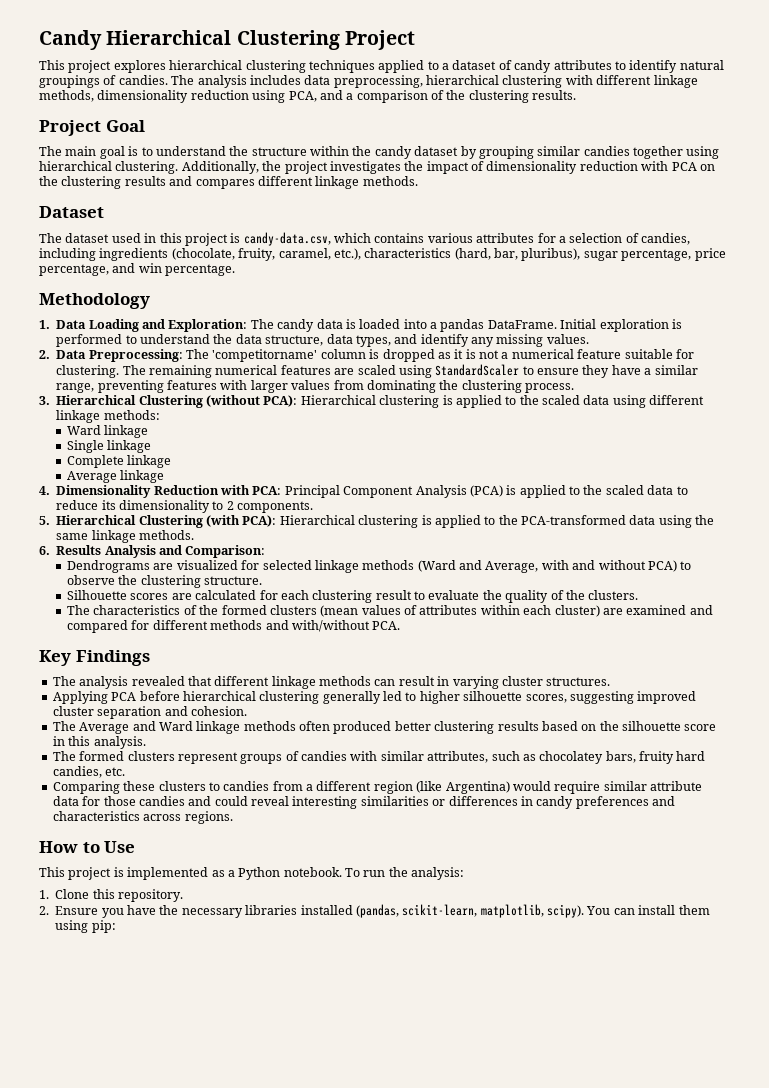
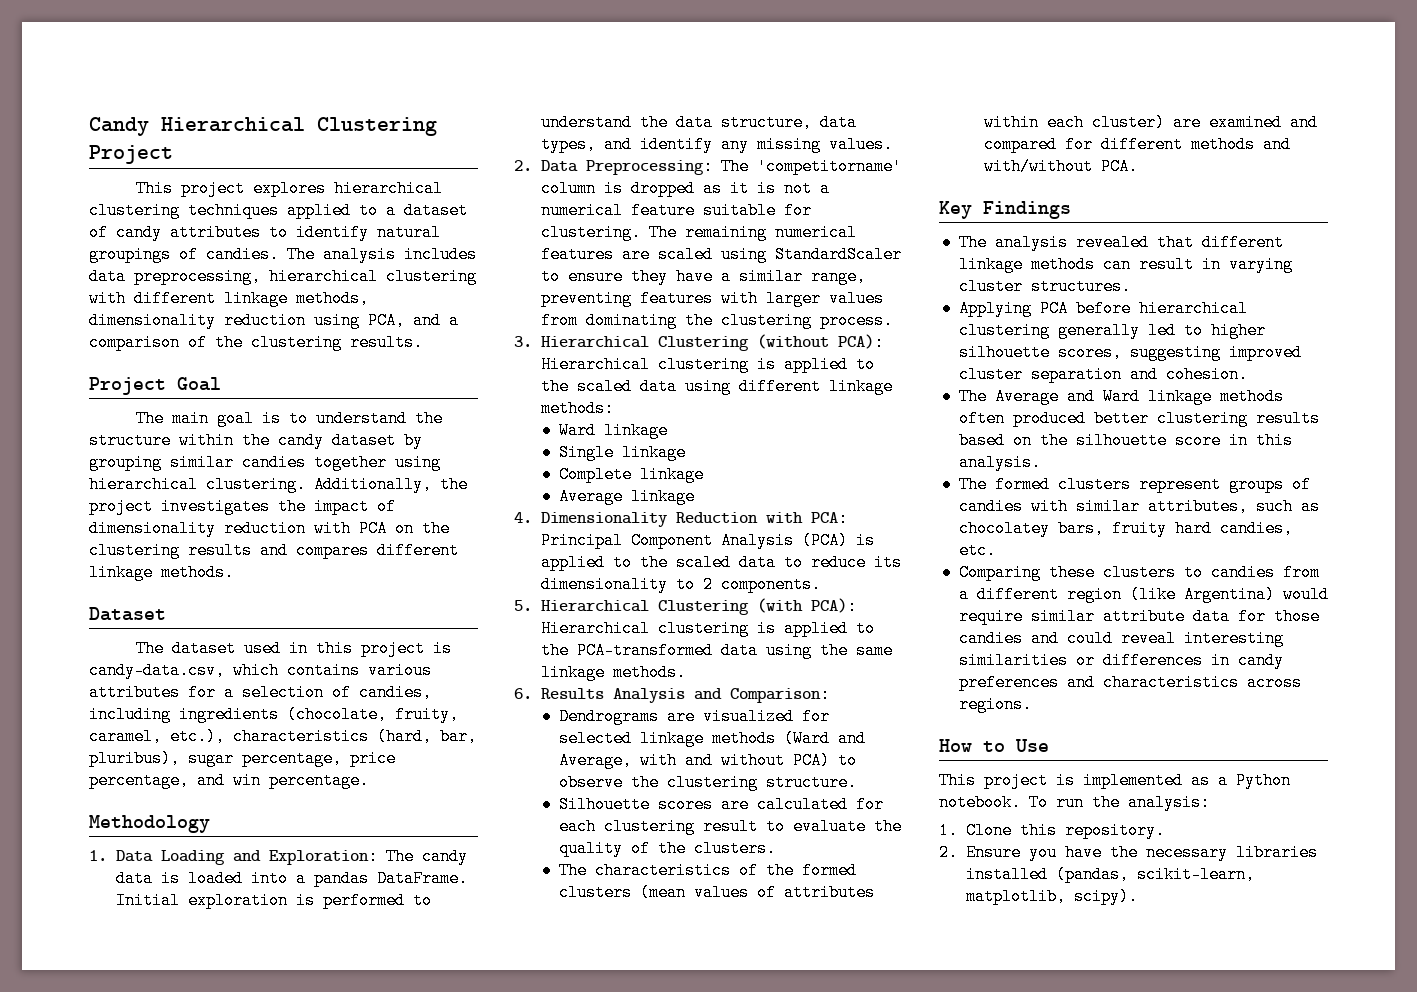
- You can install them using pip:

